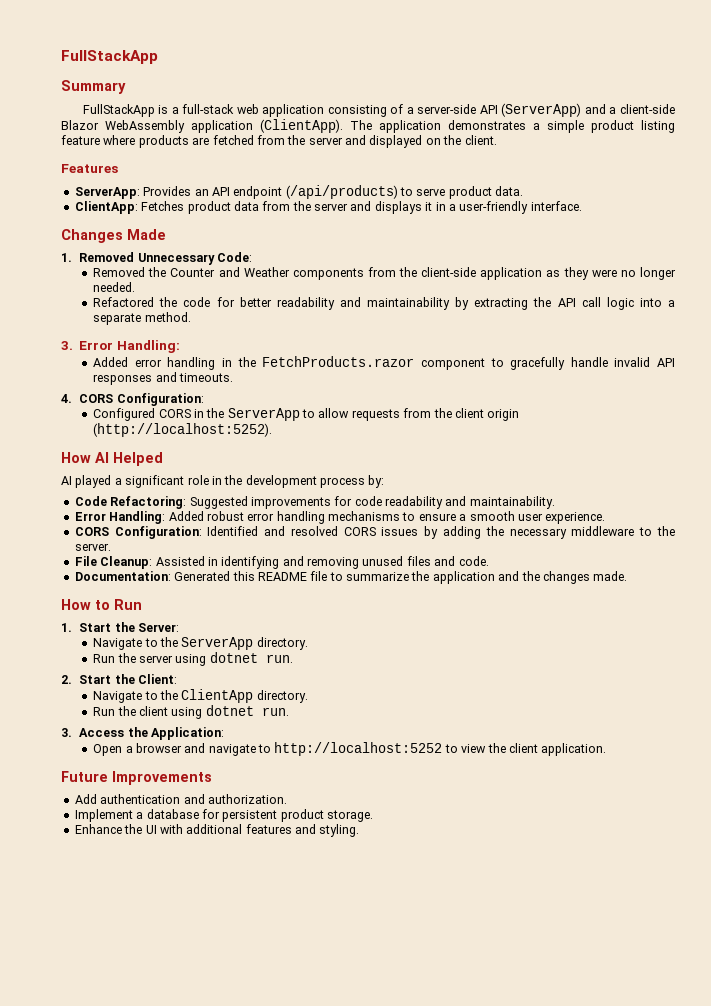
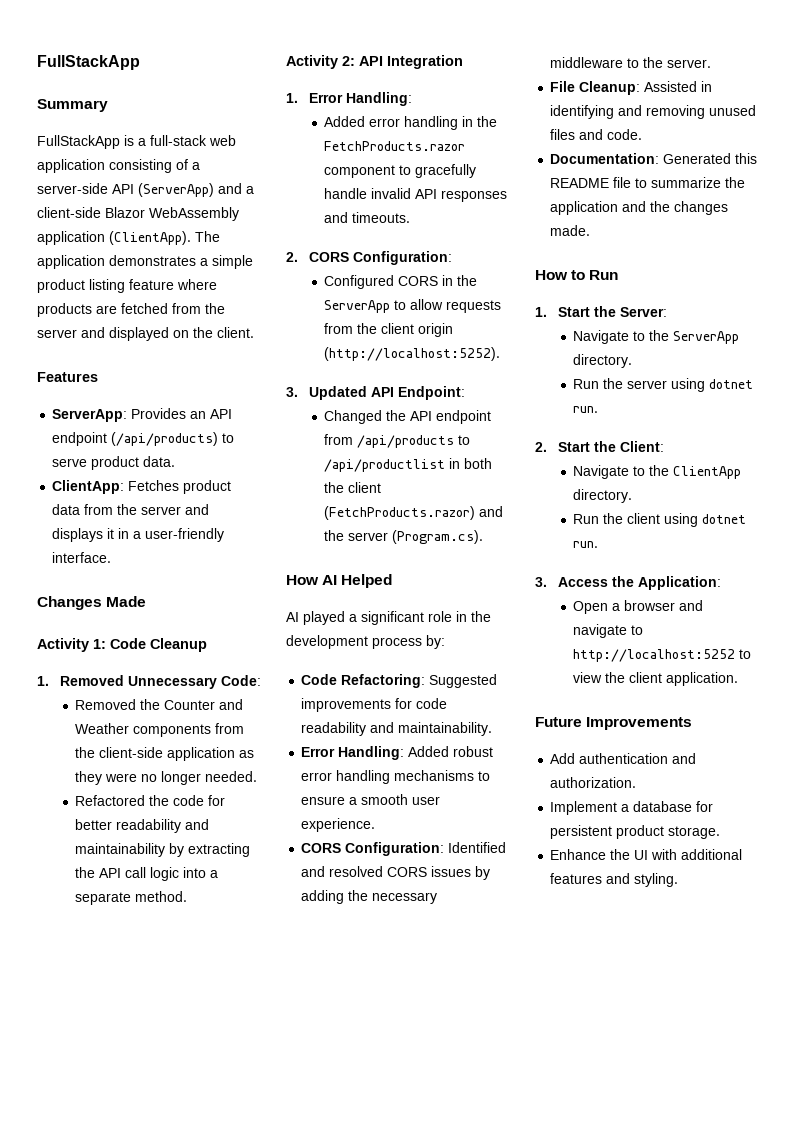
+ Activity 1: Code Cleanup
- 3. Error Handling:
+ Activity 2: API Integration
+ 1. Error Handling:
- 4. CORS Configuration:
+ 2. CORS Configuration:
+ 3. Updated API Endpoint:
+ Changed the API endpoint from /api/products to /api/productlist in both the client (FetchProducts.razor) and the server (Program.cs).

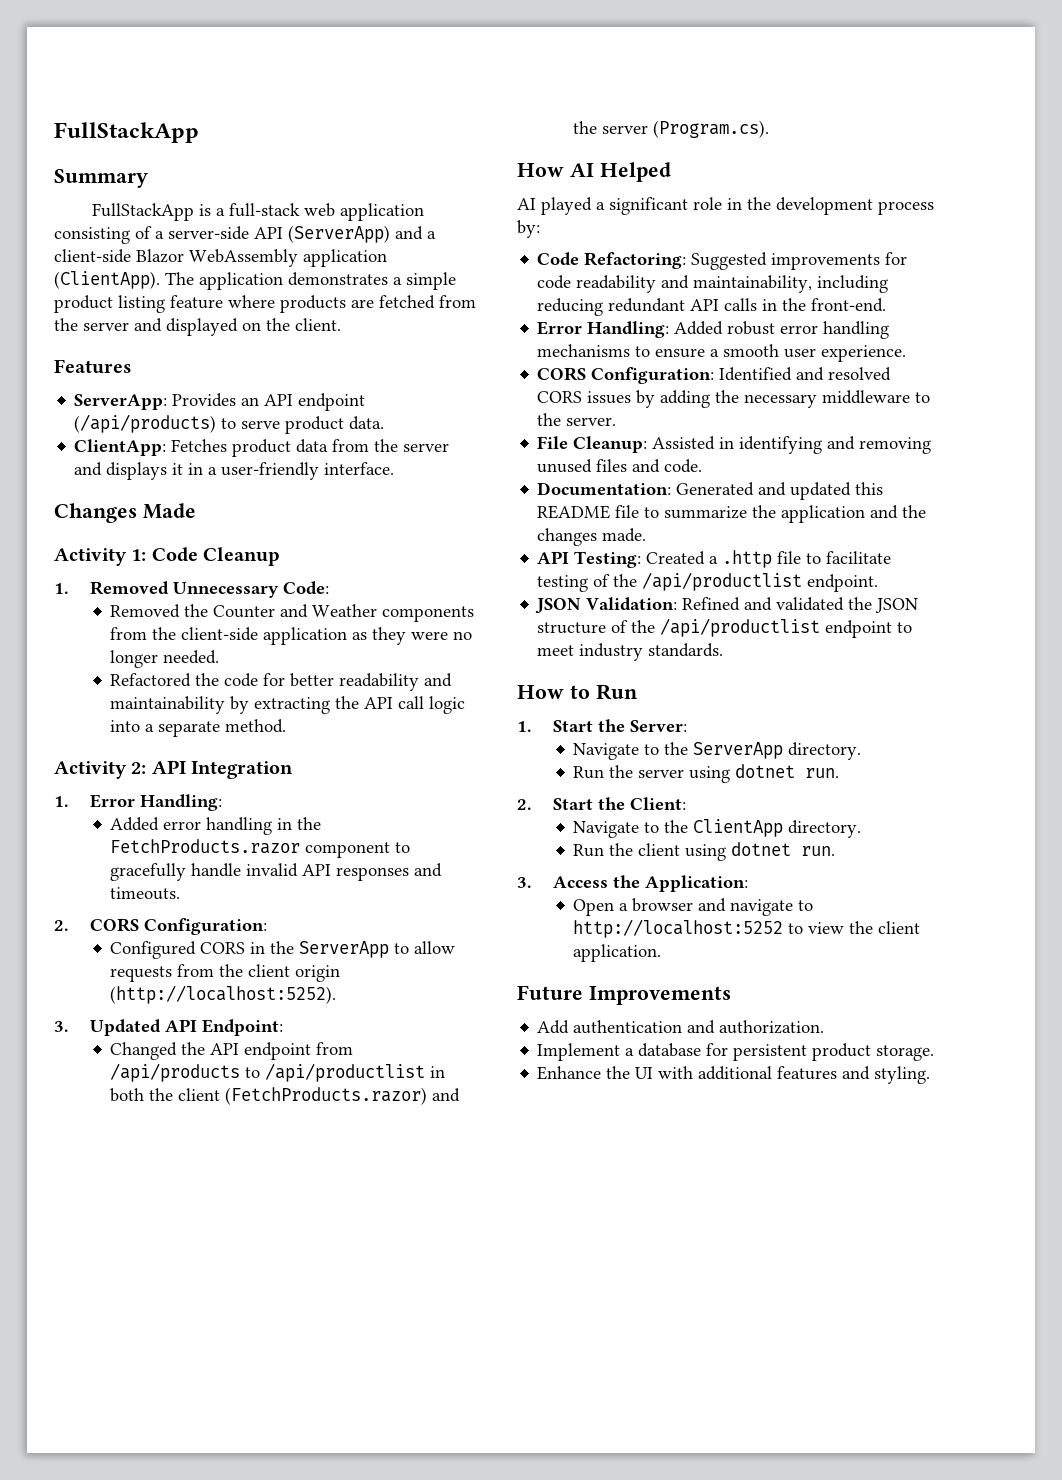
- Code Refactoring: Suggested improvements for code readability and maintainability.
+ Code Refactoring: Suggested improvements for code readability and maintainability, including reducing redundant API calls in the front-end.
- Documentation: Generated this README file to summarize the application and the changes made.
+ Documentation: Generated and updated this README file to summarize the application and the changes made.
+ API Testing: Created a .http file to facilitate testing of the /api/productlist endpoint.
+ JSON Validation: Refined and validated the JSON structure of the /api/productlist endpoint to meet industry standards.

